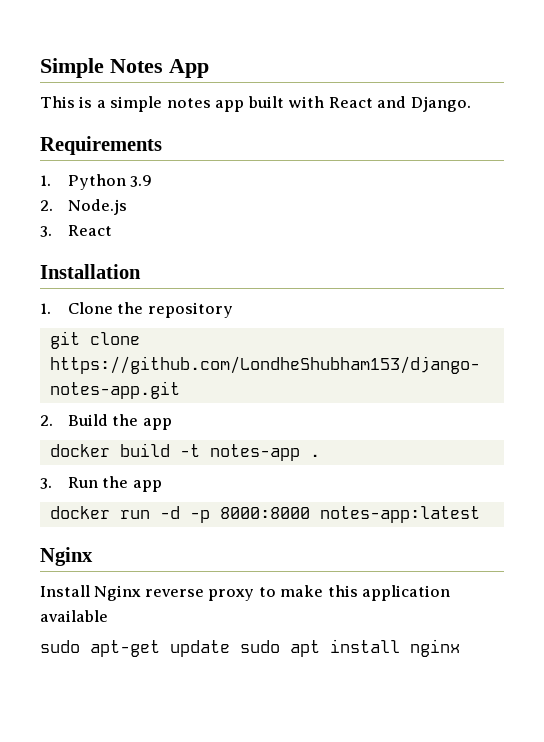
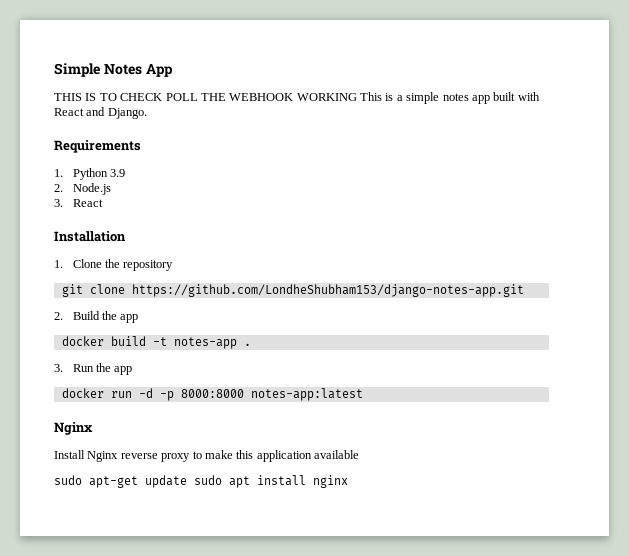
- This is a simple notes app built with React and Django.
+ THIS IS TO CHECK POLL THE WEBHOOK WORKING This is a simple notes app built with React and Django.

